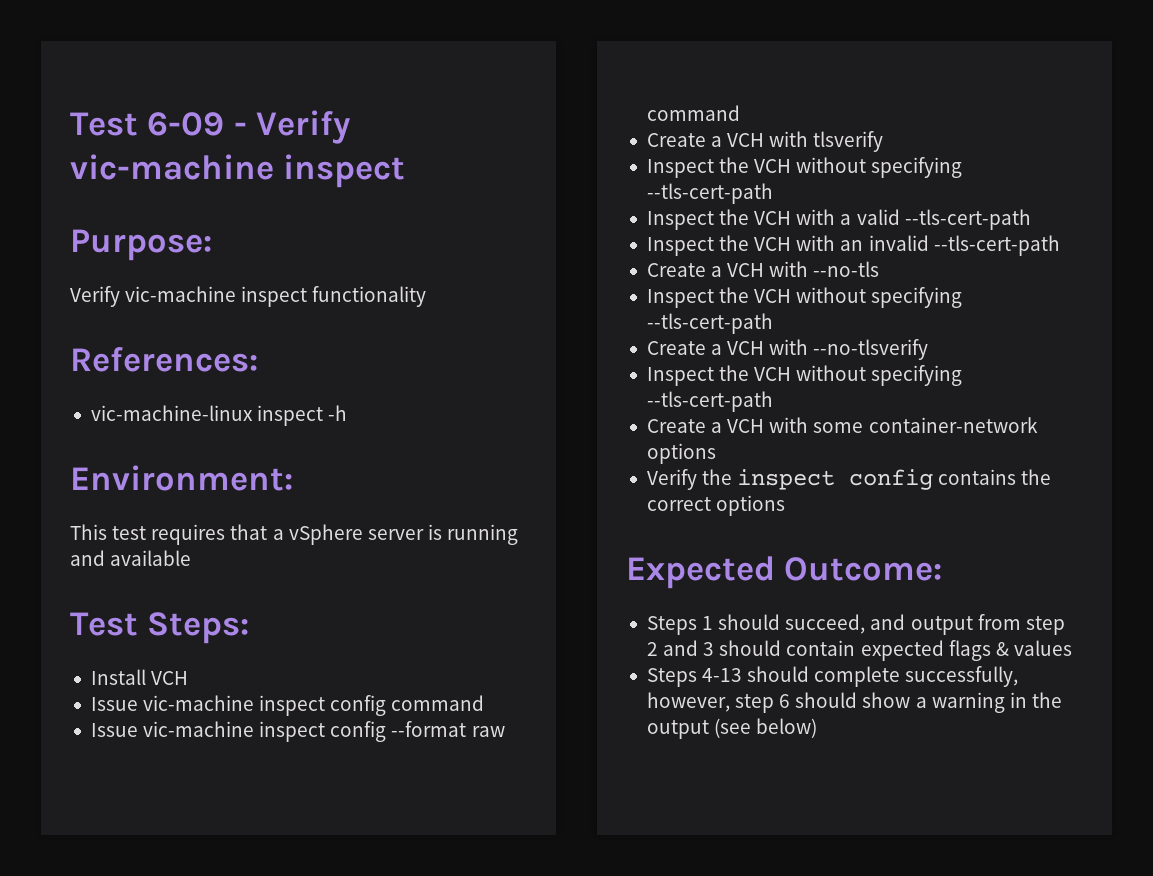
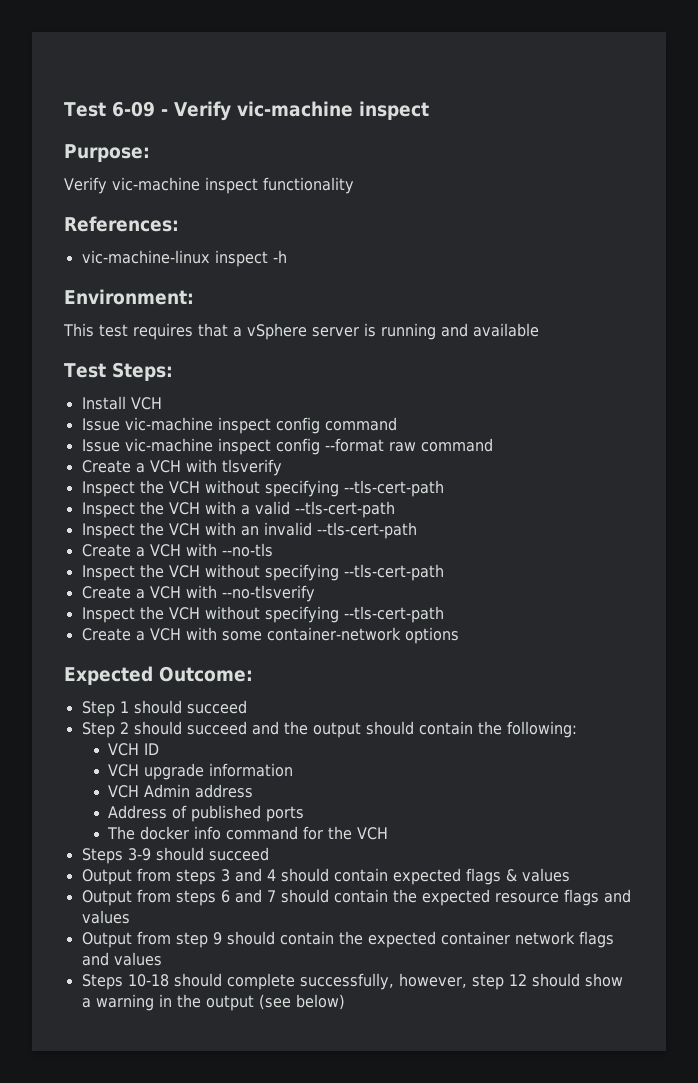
- Verify the inspect config contains the correct options
- Steps 1 should succeed, and output from step 2 and 3 should contain expected flags & values
+ Step 1 should succeed
+ Step 2 should succeed and the output should contain the following:
+ VCH ID
+ VCH upgrade information
+ VCH Admin address
+ Address of published ports
+ The docker info command for the VCH
+ Steps 3-9 should succeed
+ Output from steps 3 and 4 should contain expected flags & values
- Steps 4-13 should complete successfully, however, step 6 should show a warning in the output (see below)
+ Output from steps 6 and 7 should contain the expected resource flags and values
+ Output from step 9 should contain the expected container network flags and values
+ Steps 10-18 should complete successfully, however, step 12 should show a warning in the output (see below)

